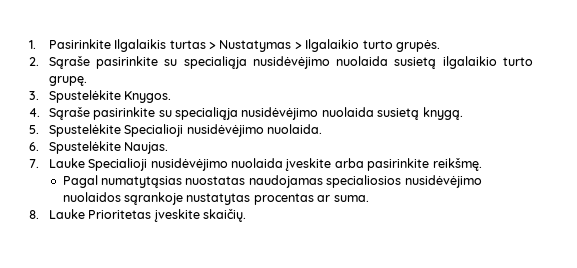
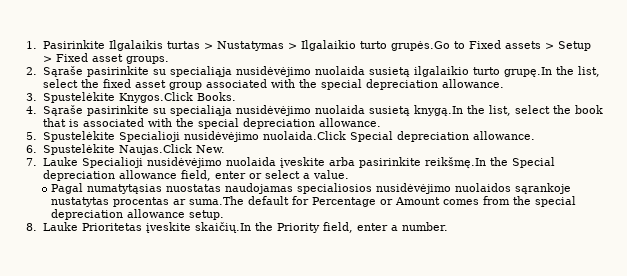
- 1. Pasirinkite Ilgalaikis turtas > Nustatymas > Ilgalaikio turto grupės.
+ 1. Pasirinkite Ilgalaikis turtas > Nustatymas > Ilgalaikio turto grupės.Go to Fixed assets > Setup > Fixed asset groups.
- 2. Sąraše pasirinkite su specialiąja nusidėvėjimo nuolaida susietą ilgalaikio turto grupę.
+ 2. Sąraše pasirinkite su specialiąja nusidėvėjimo nuolaida susietą ilgalaikio turto grupę.In the list, select the fixed asset group associated with the special depreciation allowance.
- 3. Spustelėkite Knygos.
+ 3. Spustelėkite Knygos.Click Books.
- 4. Sąraše pasirinkite su specialiąja nusidėvėjimo nuolaida susietą knygą.
+ 4. Sąraše pasirinkite su specialiąja nusidėvėjimo nuolaida susietą knygą.In the list, select the book that is associated with the special depreciation allowance.
- 5. Spustelėkite Specialioji nusidėvėjimo nuolaida.
+ 5. Spustelėkite Specialioji nusidėvėjimo nuolaida.Click Special depreciation allowance.
- 6. Spustelėkite Naujas.
+ 6. Spustelėkite Naujas.Click New.
- 7. Lauke Specialioji nusidėvėjimo nuolaida įveskite arba pasirinkite reikšmę.
+ 7. Lauke Specialioji nusidėvėjimo nuolaida įveskite arba pasirinkite reikšmę.In the Special depreciation allowance field, enter or select a value.
- Pagal numatytąsias nuostatas naudojamas specialiosios nusidėvėjimo nuolaidos sąrankoje nustatytas procentas ar suma.
- 8. Lauke Prioritetas įveskite skaičių.
+ Pagal numatytąsias nuostatas naudojamas specialiosios nusidėvėjimo nuolaidos sąrankoje nustatytas procentas ar suma.The default for Percentage or Amount comes from the special depreciation allowance setup.
+ 8. Lauke Prioritetas įveskite skaičių.In the Priority field, enter a number.

